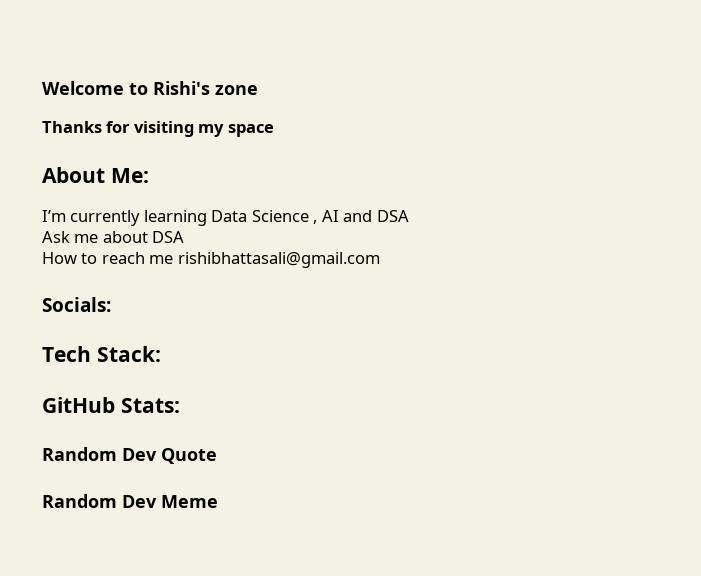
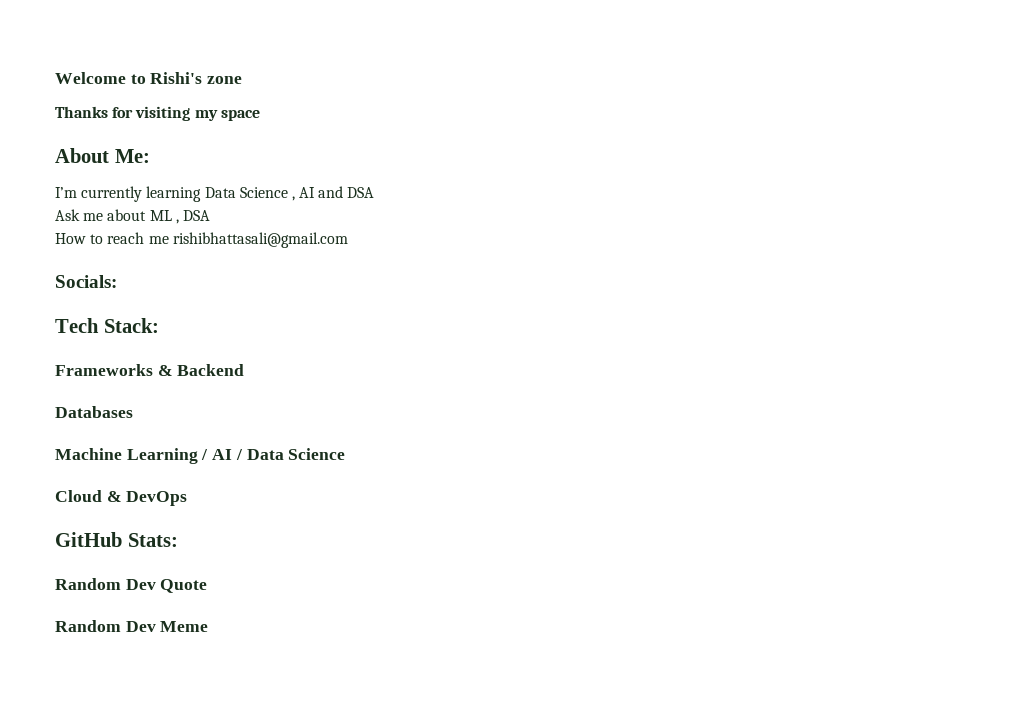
- Ask me about DSA
+ Ask me about ML , DSA
+ Frameworks & Backend
+ Databases
+ Machine Learning / AI / Data Science
+ Cloud & DevOps

